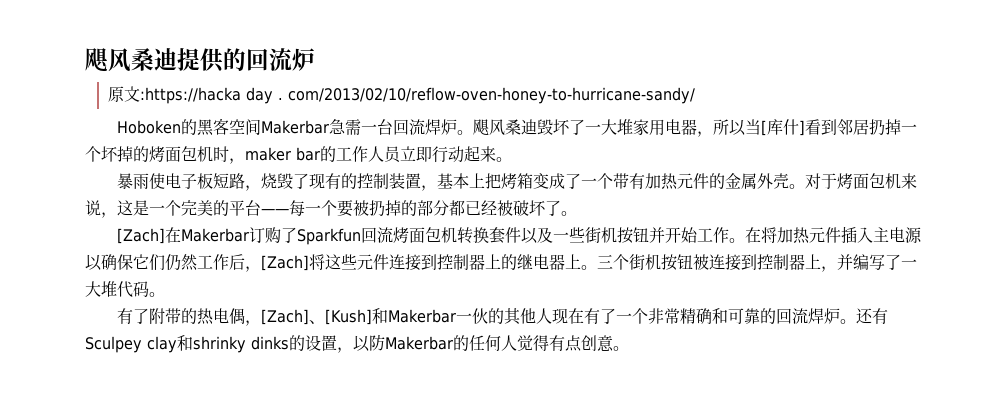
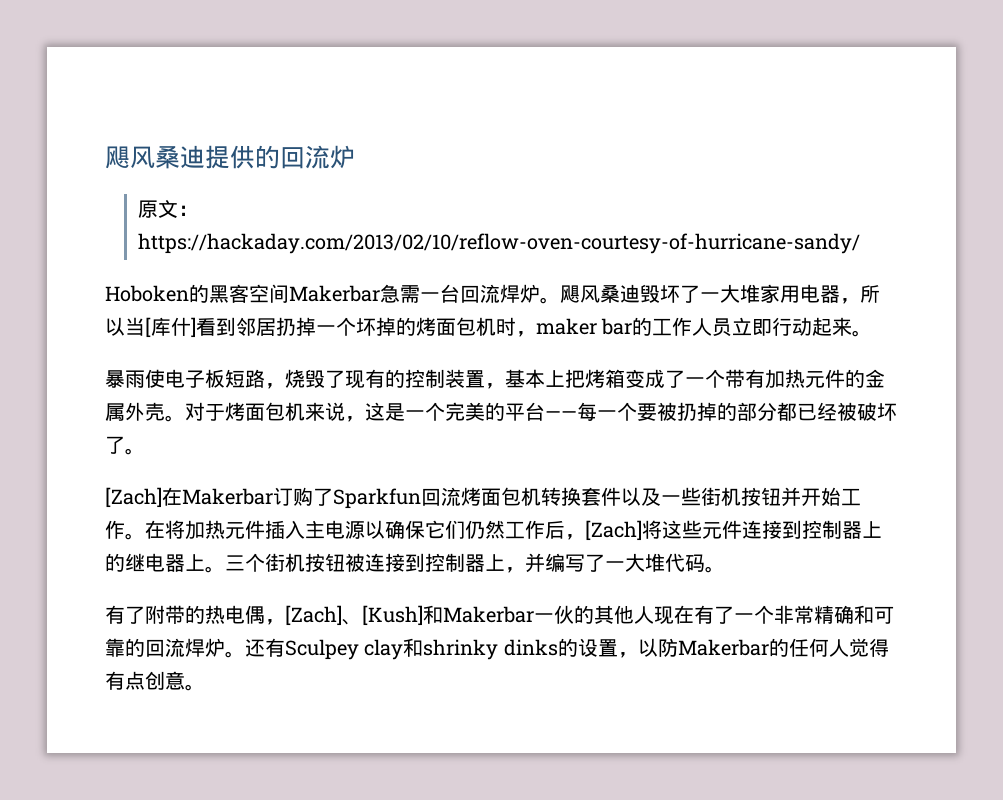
- 原文:https://hacka day . com/2013/02/10/reflow-oven-honey-to-hurricane-sandy/
+ 原文：https://hackaday.com/2013/02/10/reflow-oven-courtesy-of-hurricane-sandy/

